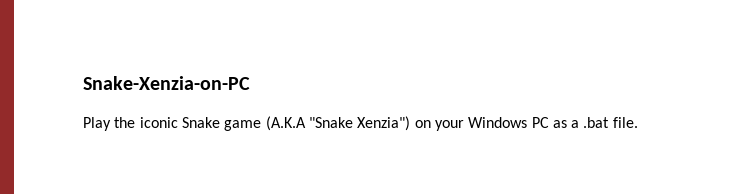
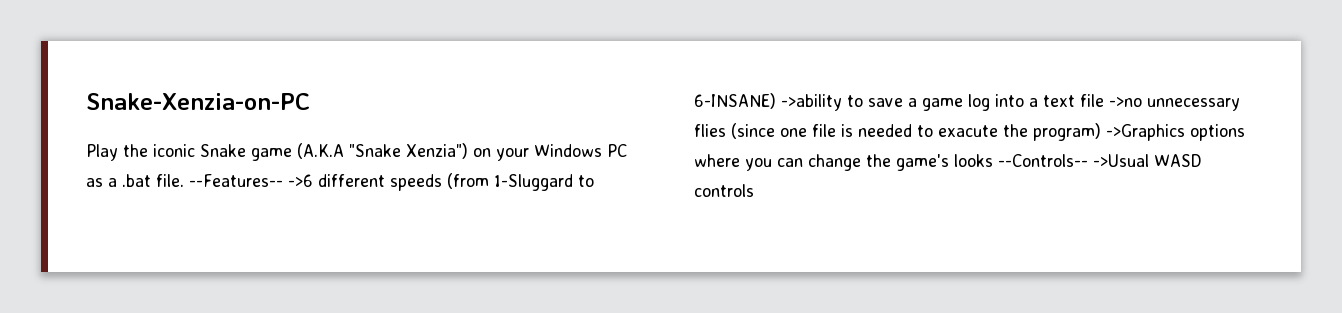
+ --Features-- ->6 different speeds (from 1-Sluggard to 6-INSANE) ->ability to save a game log into a text file ->no unnecessary flies (since one file is needed to exacute the program) ->Graphics options where you can change the game's looks --Controls-- ->Usual WASD controls

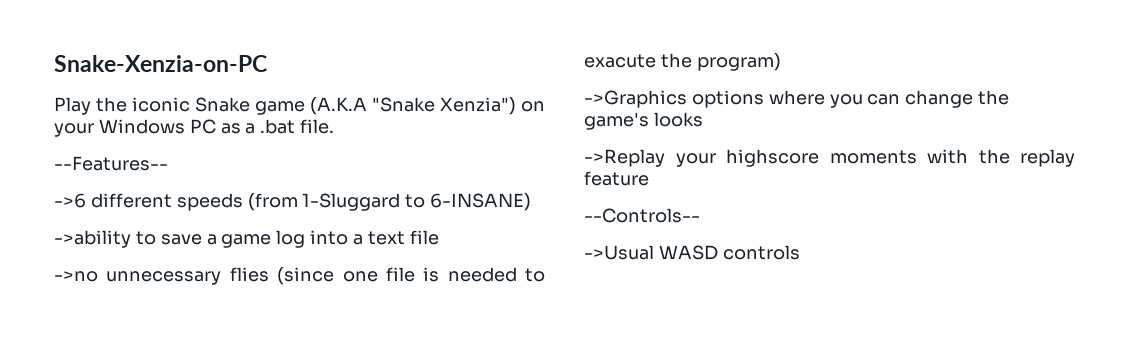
- Play the iconic Snake game (A.K.A "Snake Xenzia") on your Windows PC as a .bat file. --Features-- ->6 different speeds (from 1-Sluggard to 6-INSANE) ->ability to save a game log into a text file ->no unnecessary flies (since one file is needed to exacute the program) ->Graphics options where you can change the game's looks --Controls-- ->Usual WASD controls
+ Play the iconic Snake game (A.K.A "Snake Xenzia") on your Windows PC as a .bat file.
+ --Features--
+ ->6 different speeds (from 1-Sluggard to 6-INSANE)
+ ->ability to save a game log into a text file
+ ->no unnecessary flies (since one file is needed to exacute the program)
+ ->Graphics options where you can change the game's looks
+ ->Replay your highscore moments with the replay feature
+ --Controls--
+ ->Usual WASD controls

